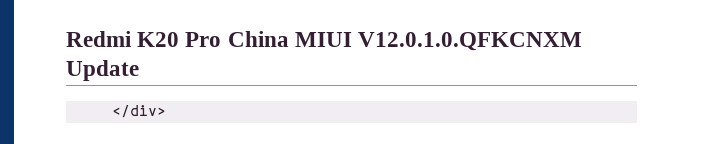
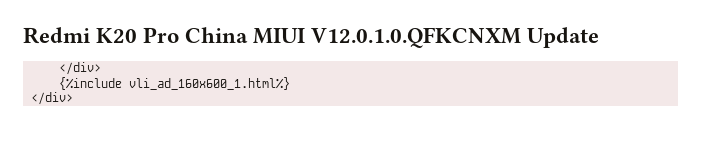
+ {%include vli_ad_160x600_1.html%}
+ </div>

